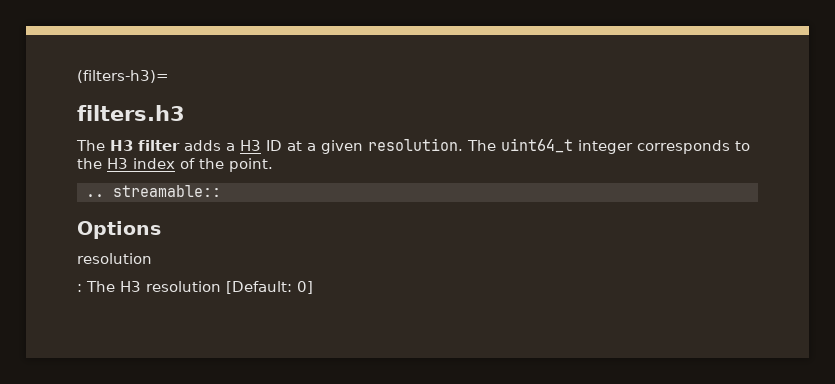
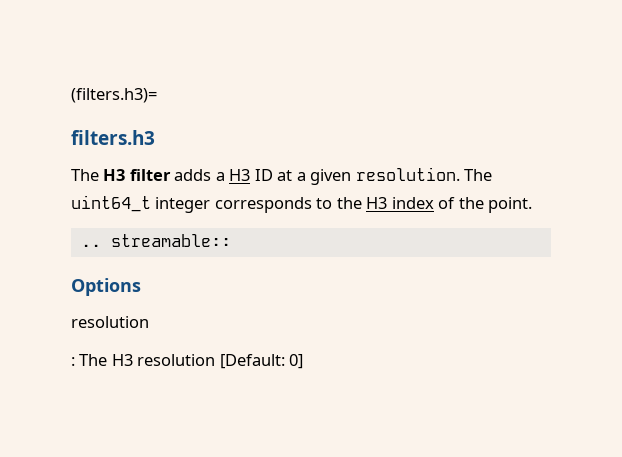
- (filters-h3)=
+ (filters.h3)=

